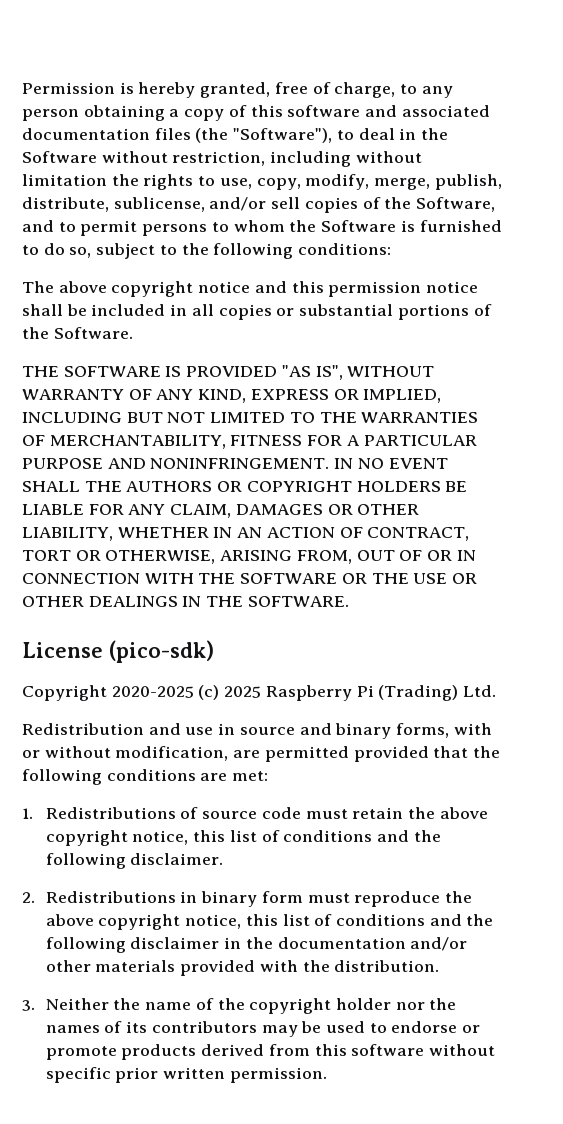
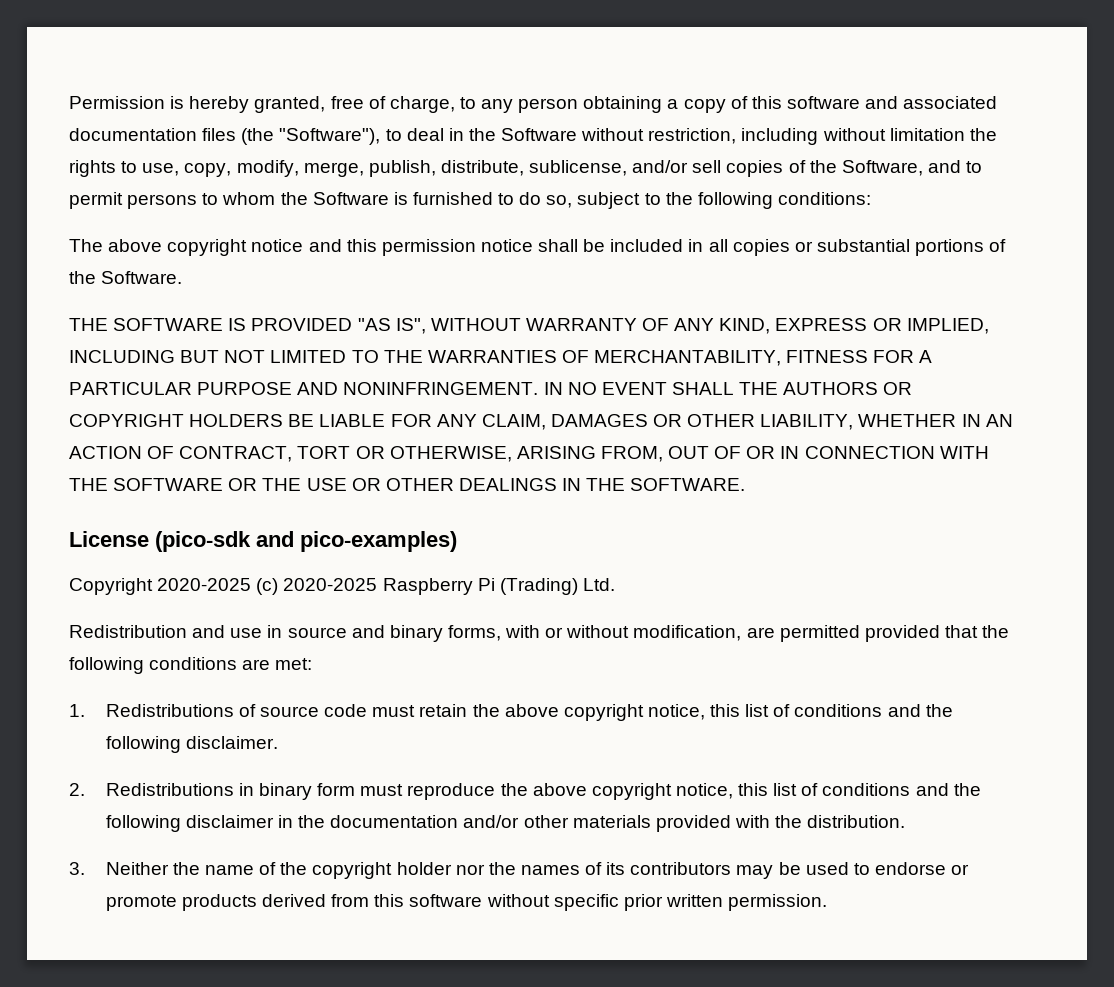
- License (pico-sdk)
+ License (pico-sdk and pico-examples)
- Copyright 2020-2025 (c) 2025 Raspberry Pi (Trading) Ltd.
+ Copyright 2020-2025 (c) 2020-2025 Raspberry Pi (Trading) Ltd.

